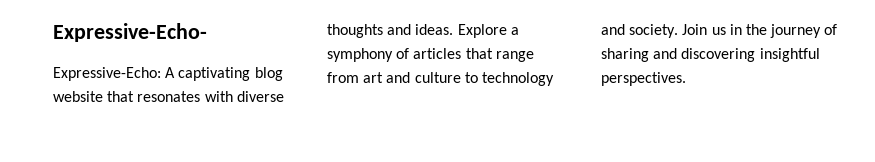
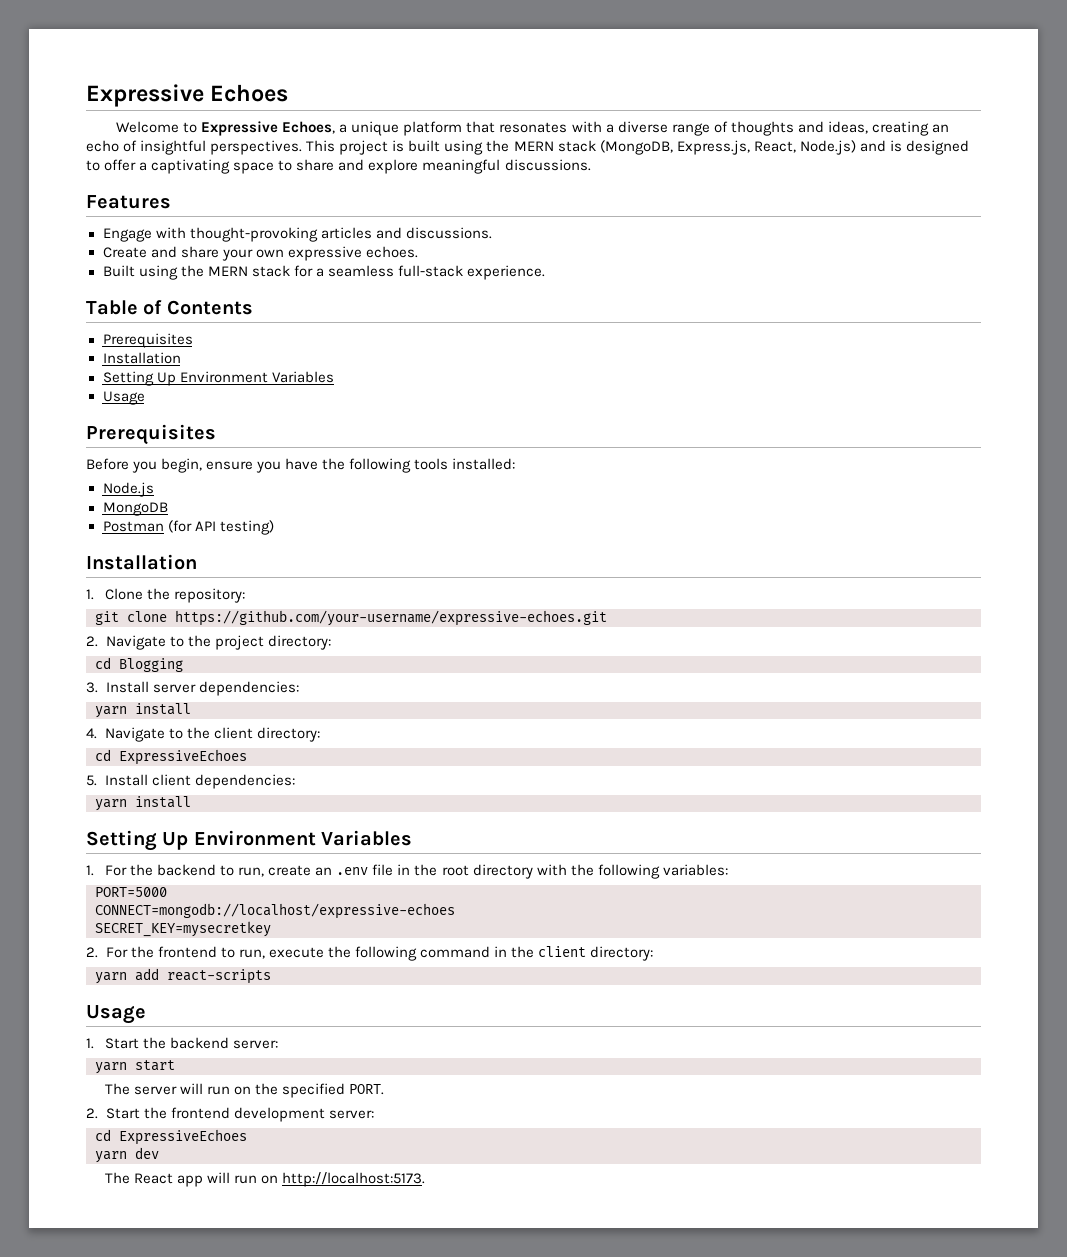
- Expressive-Echo-
- Expressive-Echo: A captivating blog website that resonates with diverse thoughts and ideas. Explore a symphony of articles that range from art and culture to technology and society. Join us in the journey of sharing and discovering insightful perspectives.
+ Expressive Echoes
+ Welcome to Expressive Echoes, a unique platform that resonates with a diverse range of thoughts and ideas, creating an echo of insightful perspectives. This project is built using the MERN stack (MongoDB, Express.js, React, Node.js) and is designed to offer a captivating space to share and explore meaningful discussions.
+ Features
+ Engage with thought-provoking articles and discussions.
+ Create and share your own expressive echoes.
+ Built using the MERN stack for a seamless full-stack experience.
+ Table of Contents
+ Prerequisites
+ Installation
+ Setting Up Environment Variables
+ Usage
+ Prerequisites
+ Before you begin, ensure you have the following tools installed:
+ Node.js
+ MongoDB
+ Postman (for API testing)
+ Installation
+ 1. Clone the repository:
+ git clone https://github.com/your-username/expressive-echoes.git
+ 2. Navigate to the project directory:
+ cd Blogging
+ 3. Install server dependencies:
+ yarn install
+ 4. Navigate to the client directory:
+ cd ExpressiveEchoes
+ 5. Install client dependencies:
+ yarn install
+ Setting Up Environment Variables
+ 1. For the backend to run, create an .env file in the root directory with the following variables:
+ PORT=5000
+ CONNECT=mongodb://localhost/expressive-echoes
+ SECRET_KEY=mysecretkey
+ 2. For the frontend to run, execute the following command in the client directory:
+ yarn add react-scripts
+ Usage
+ 1. Start the backend server:
+ yarn start
+ The server will run on the specified PORT.
+ 2. Start the frontend development server:
+ cd ExpressiveEchoes
+ yarn dev
+ The React app will run on http://localhost:5173.

